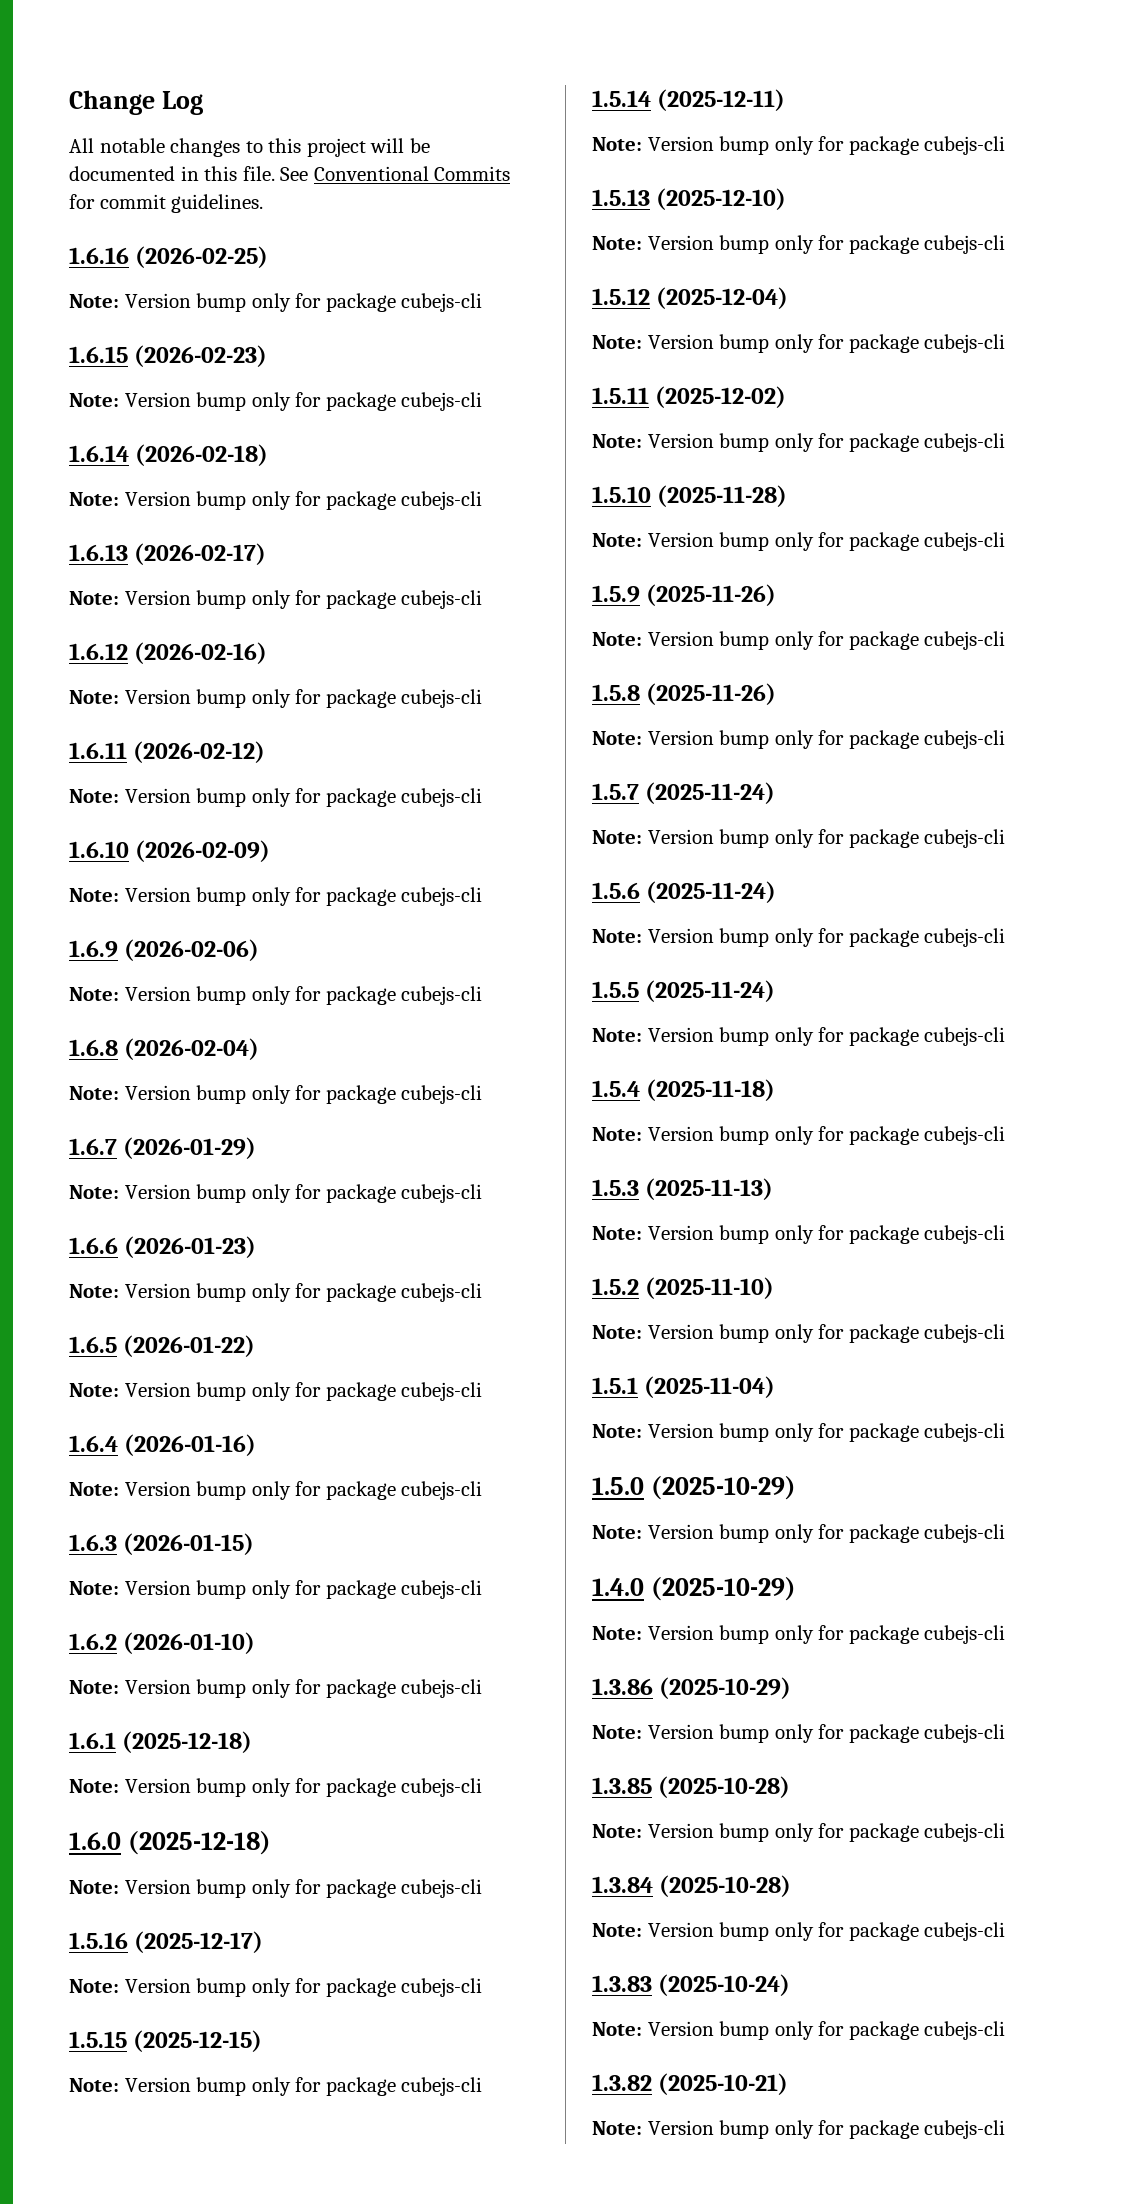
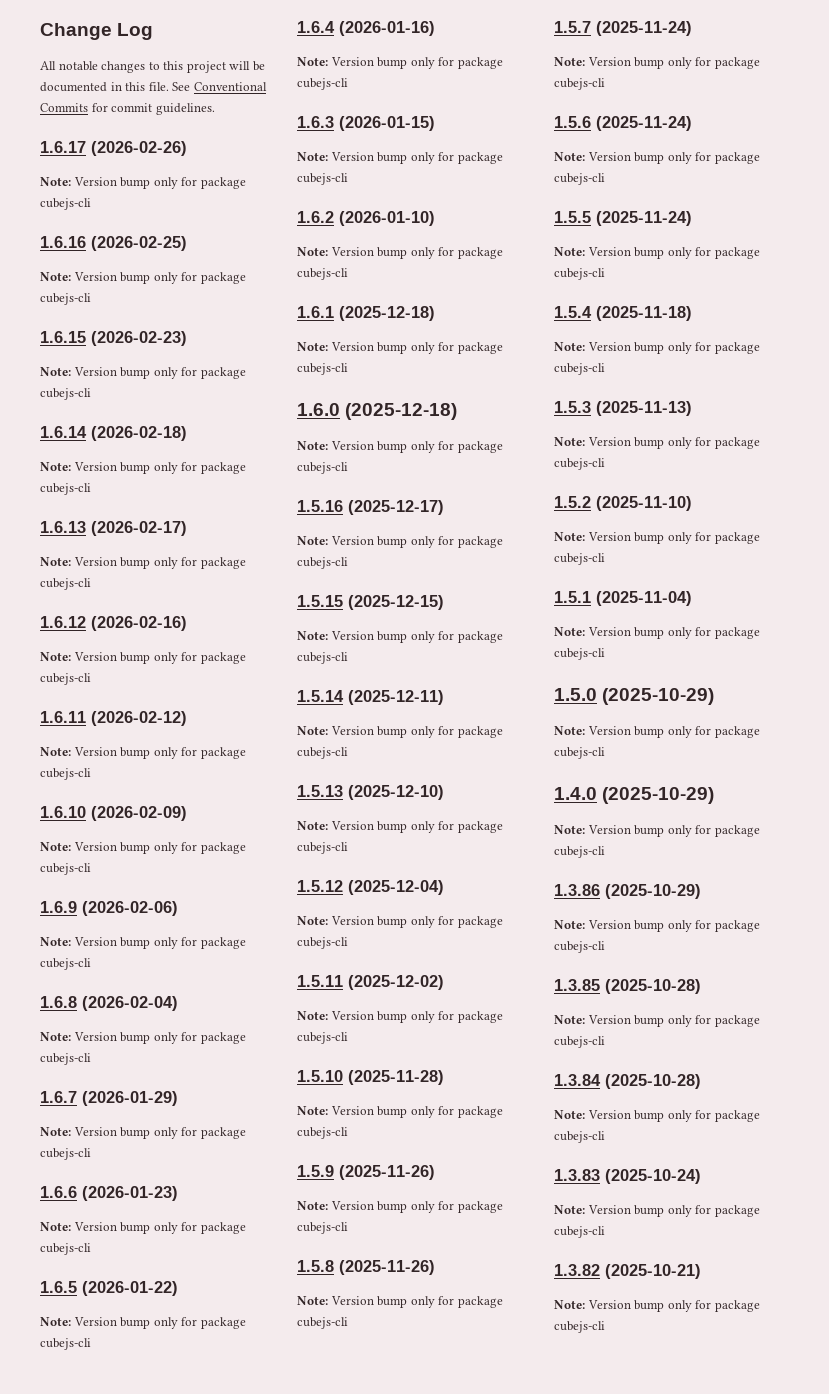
+ 1.6.17 (2026-02-26)
+ Note: Version bump only for package cubejs-cli

